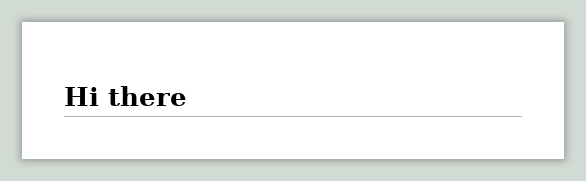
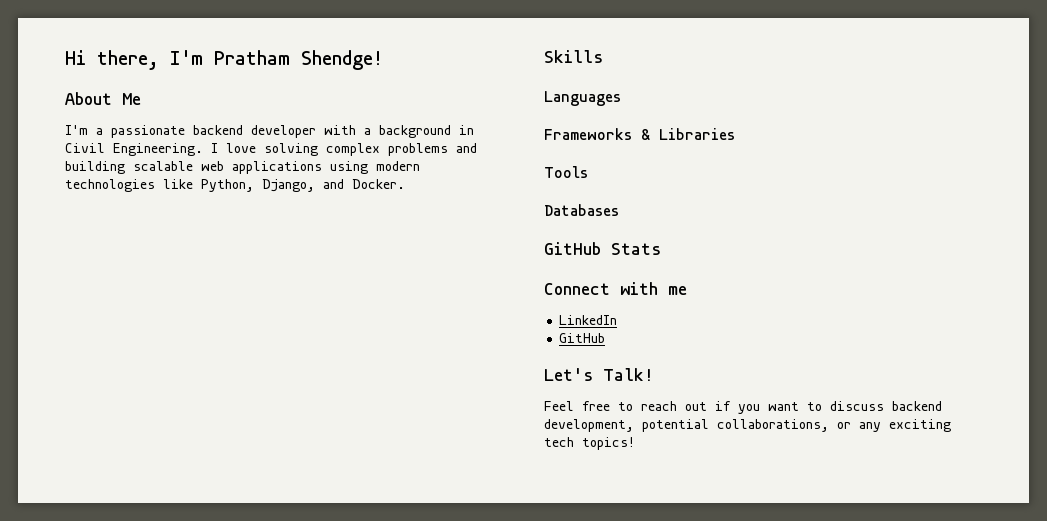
- Hi there
+ Hi there, I'm Pratham Shendge!
+ About Me
+ I'm a passionate backend developer with a background in Civil Engineering. I love solving complex problems and building scalable web applications using modern technologies like Python, Django, and Docker.
+ Skills
+ Languages
+ Frameworks & Libraries
+ Tools
+ Databases
+ GitHub Stats
+ Connect with me
+ LinkedIn
+ GitHub
+ Let's Talk!
+ Feel free to reach out if you want to discuss backend development, potential collaborations, or any exciting tech topics!

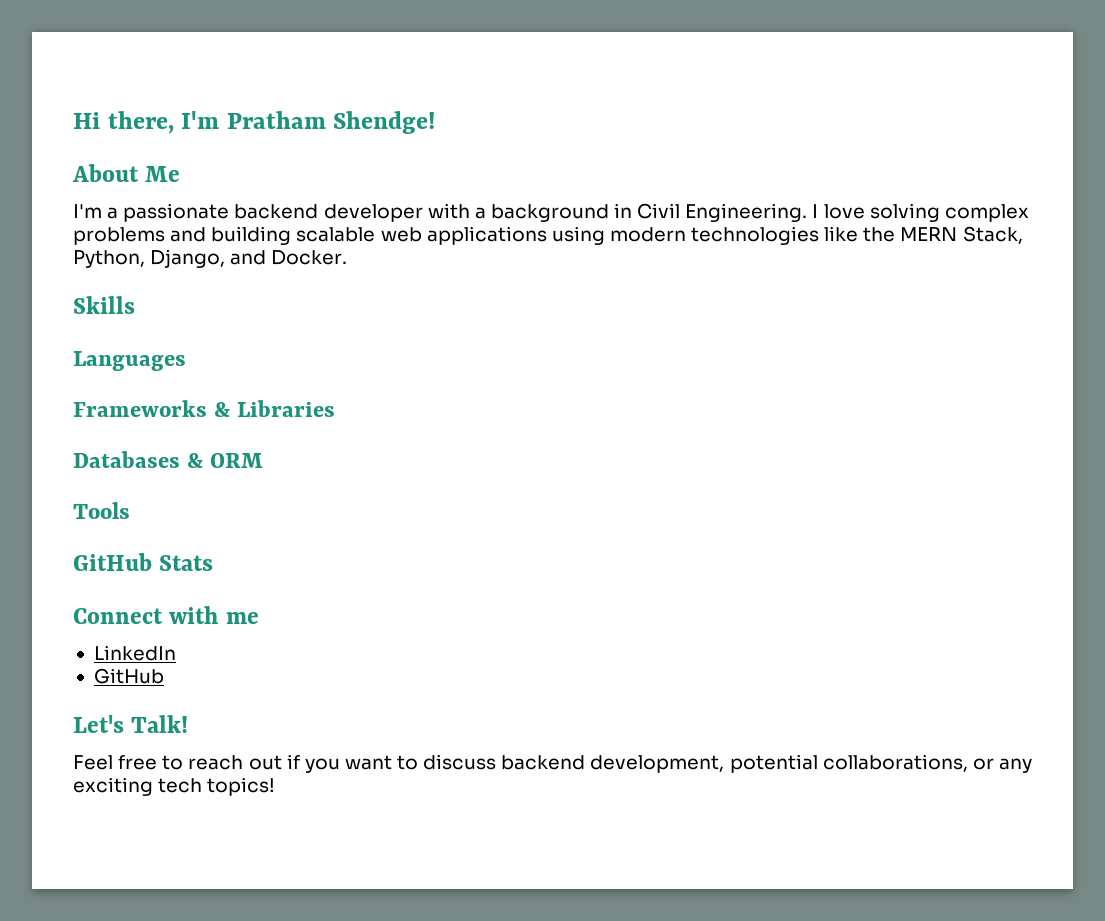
- I love solving complex problems and building scalable web applications using modern technologies like Python, Django, and Docker.
+ I love solving complex problems and building scalable web applications using modern technologies like the MERN Stack, Python, Django, and Docker.
+ Databases & ORM
- Databases

